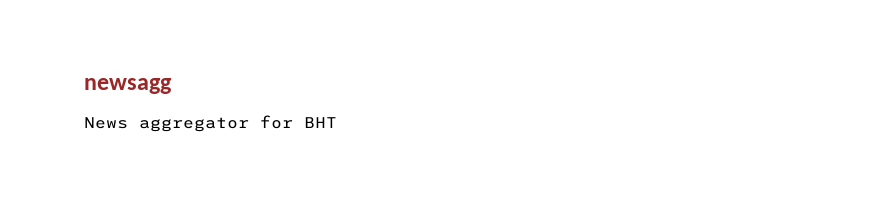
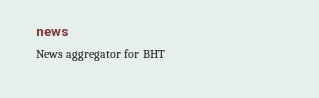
- newsagg
+ news

